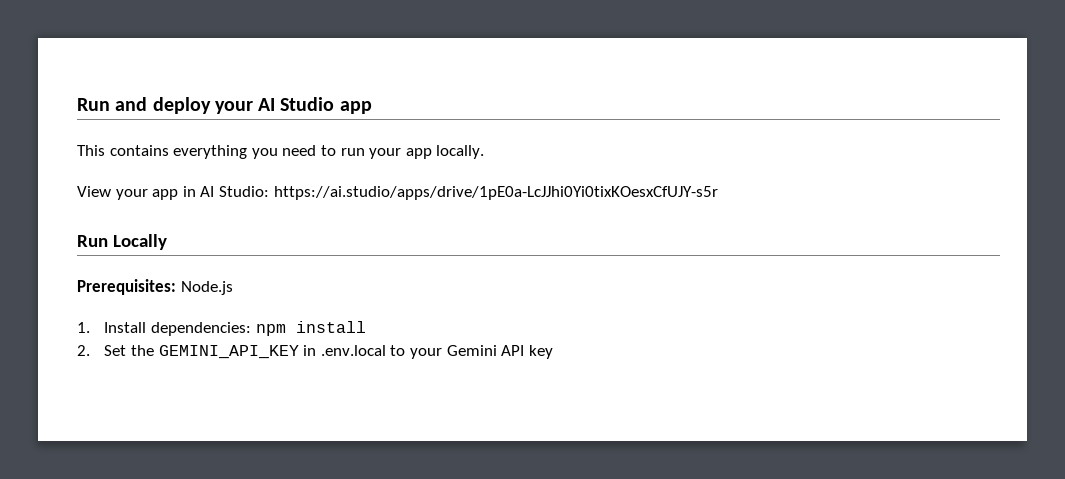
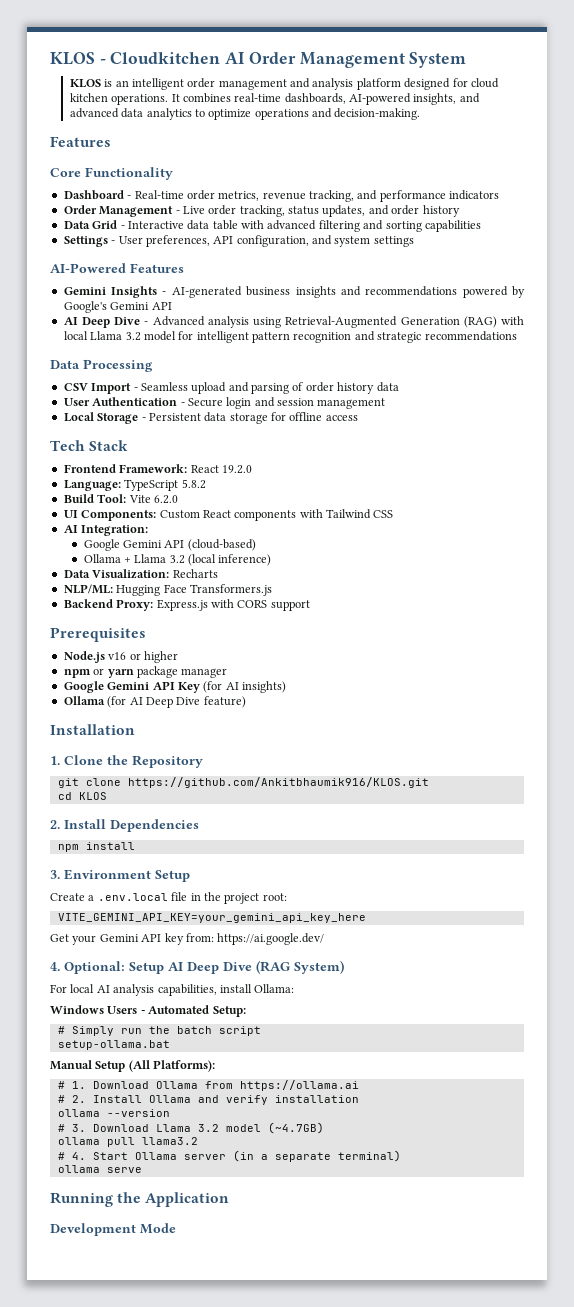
- Run and deploy your AI Studio app
- This contains everything you need to run your app locally.
- View your app in AI Studio: https://ai.studio/apps/drive/1pE0a-LcJJhi0Yi0tixKOesxCfUJY-s5r
- Run Locally
- Prerequisites: Node.js
- 1. Install dependencies: npm install
- 2. Set the GEMINI_API_KEY in .env.local to your Gemini API key
+ KLOS - Cloudkitchen AI Order Management System
+ KLOS is an intelligent order management and analysis platform designed for cloud kitchen operations. It combines real-time dashboards, AI-powered insights, and advanced data analytics to optimize operations and decision-making.
+ Features
+ Core Functionality
+ Dashboard - Real-time order metrics, revenue tracking, and performance indicators
+ Order Management - Live order tracking, status updates, and order history
+ Data Grid - Interactive data table with advanced filtering and sorting capabilities
+ Settings - User preferences, API configuration, and system settings
+ AI-Powered Features
+ Gemini Insights - AI-generated business insights and recommendations powered by Google's Gemini API
+ AI Deep Dive - Advanced analysis using Retrieval-Augmented Generation (RAG) with local Llama 3.2 model for intelligent pattern recognition and strategic recommendations
+ Data Processing
+ CSV Import - Seamless upload and parsing of order history data
+ User Authentication - Secure login and session management
+ Local Storage - Persistent data storage for offline access
+ Tech Stack
+ Frontend Framework: React 19.2.0
+ Language: TypeScript 5.8.2
+ Build Tool: Vite 6.2.0
+ UI Components: Custom React components with Tailwind CSS
+ AI Integration:
+ Google Gemini API (cloud-based)
+ Ollama + Llama 3.2 (local inference)
+ Data Visualization: Recharts
+ NLP/ML: Hugging Face Transformers.js
+ Backend Proxy: Express.js with CORS support
+ Prerequisites
+ Node.js v16 or higher
+ npm or yarn package manager
+ Google Gemini API Key (for AI insights)
+ Ollama (for AI Deep Dive feature)
+ Installation
+ 1. Clone the Repository
+ git clone https://github.com/Ankitbhaumik916/KLOS.git
+ cd KLOS
+ 2. Install Dependencies
+ npm install
+ 3. Environment Setup
+ Create a .env.local file in the project root:
+ VITE_GEMINI_API_KEY=your_gemini_api_key_here
+ Get your Gemini API key from: https://ai.google.dev/
+ 4. Optional: Setup AI Deep Dive (RAG System)
+ For local AI analysis capabilities, install Ollama:
+ Windows Users - Automated Setup:
+ # Simply run the batch script
+ setup-ollama.bat
+ Manual Setup (All Platforms):
+ # 1. Download Ollama from https://ollama.ai
+ # 2. Install Ollama and verify installation
+ ollama --version
+ # 3. Download Llama 3.2 model (~4.7GB)
+ ollama pull llama3.2
+ # 4. Start Ollama server (in a separate terminal)
+ ollama serve
+ Running the Application
+ Development Mode

